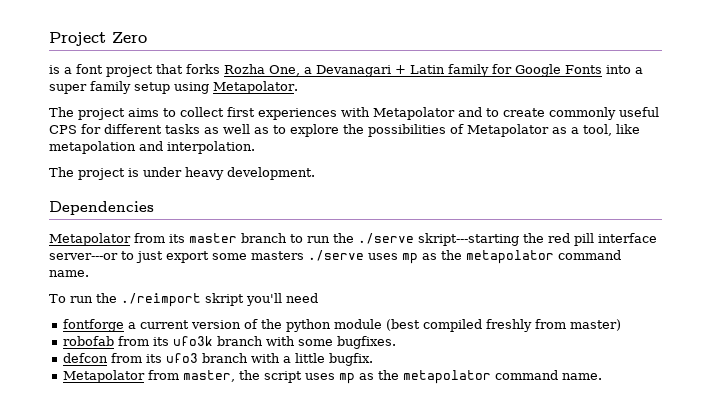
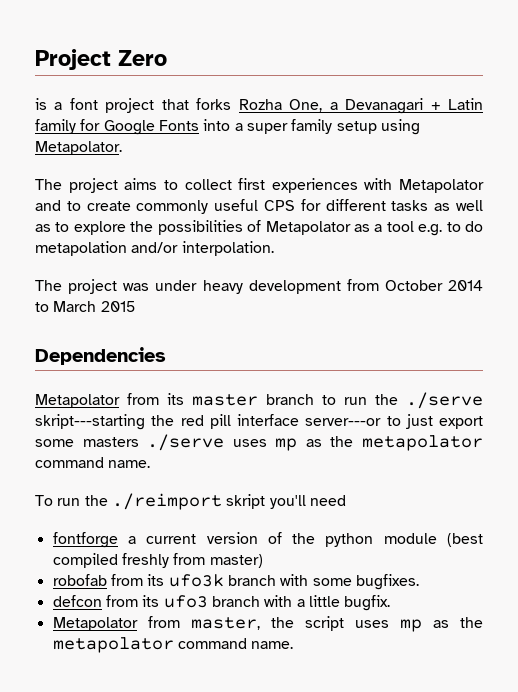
- The project aims to collect first experiences with Metapolator and to create commonly useful CPS for different tasks as well as to explore the possibilities of Metapolator as a tool, like metapolation and interpolation.
+ The project aims to collect first experiences with Metapolator and to create commonly useful CPS for different tasks as well as to explore the possibilities of Metapolator as a tool e.g. to do metapolation and/or interpolation.
- The project is under heavy development.
+ The project was under heavy development from October 2014 to March 2015

